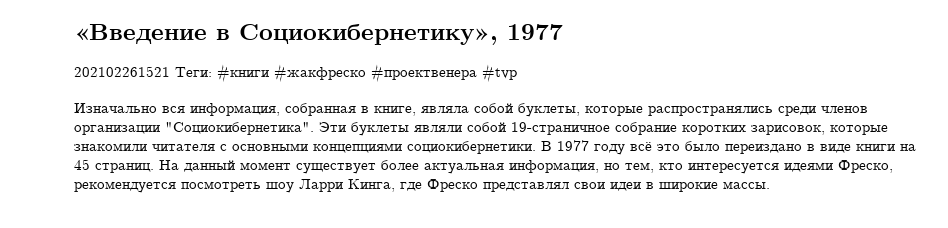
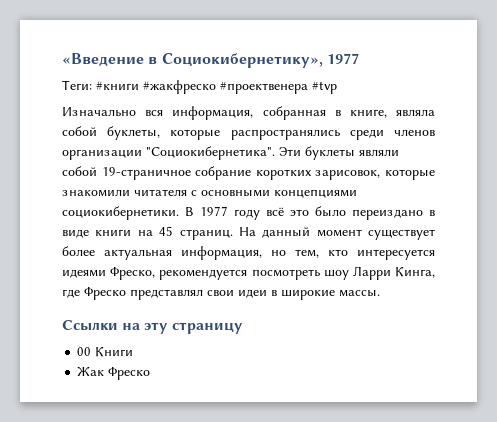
- 202102261521 Теги: #книги #жакфреско #проектвенера #tvp
+ Теги: #книги #жакфреско #проектвенера #tvp
+ Ссылки на эту страницу
+ 00 Книги
+ Жак Фреско

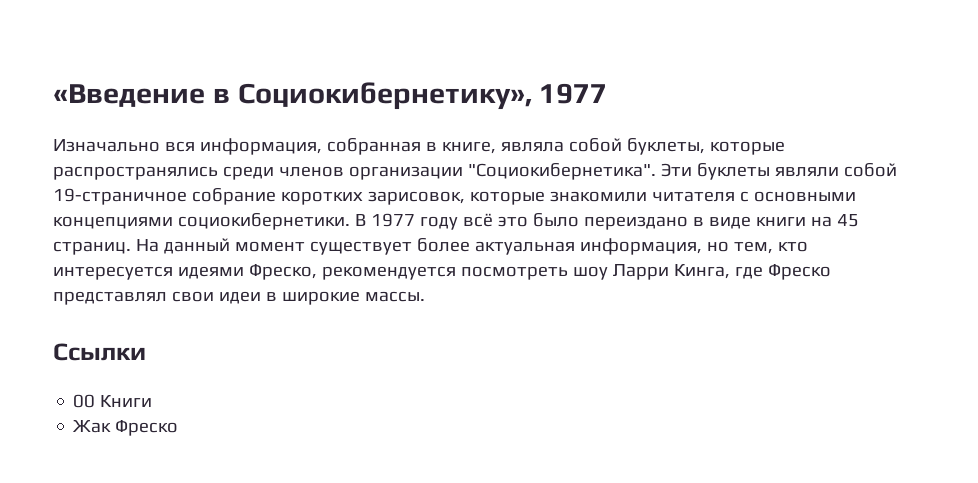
- Теги: #книги #жакфреско #проектвенера #tvp
- Ссылки на эту страницу
+ Ссылки

